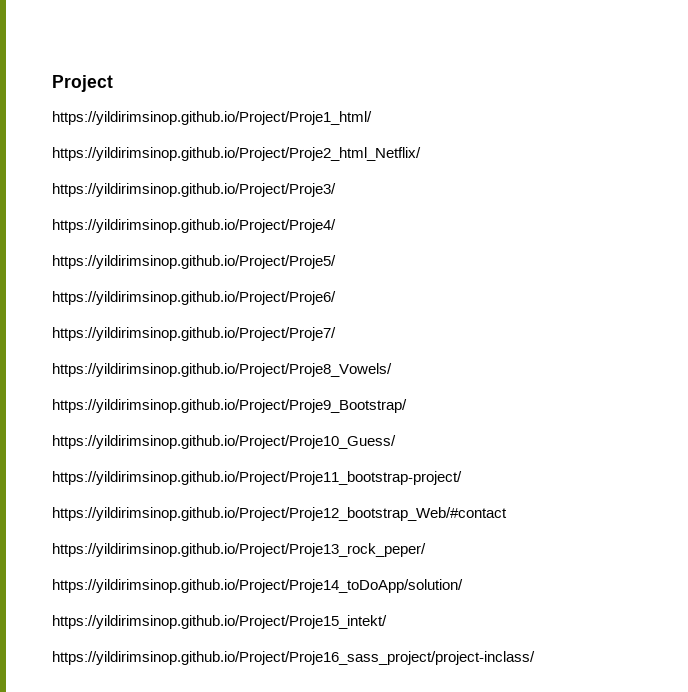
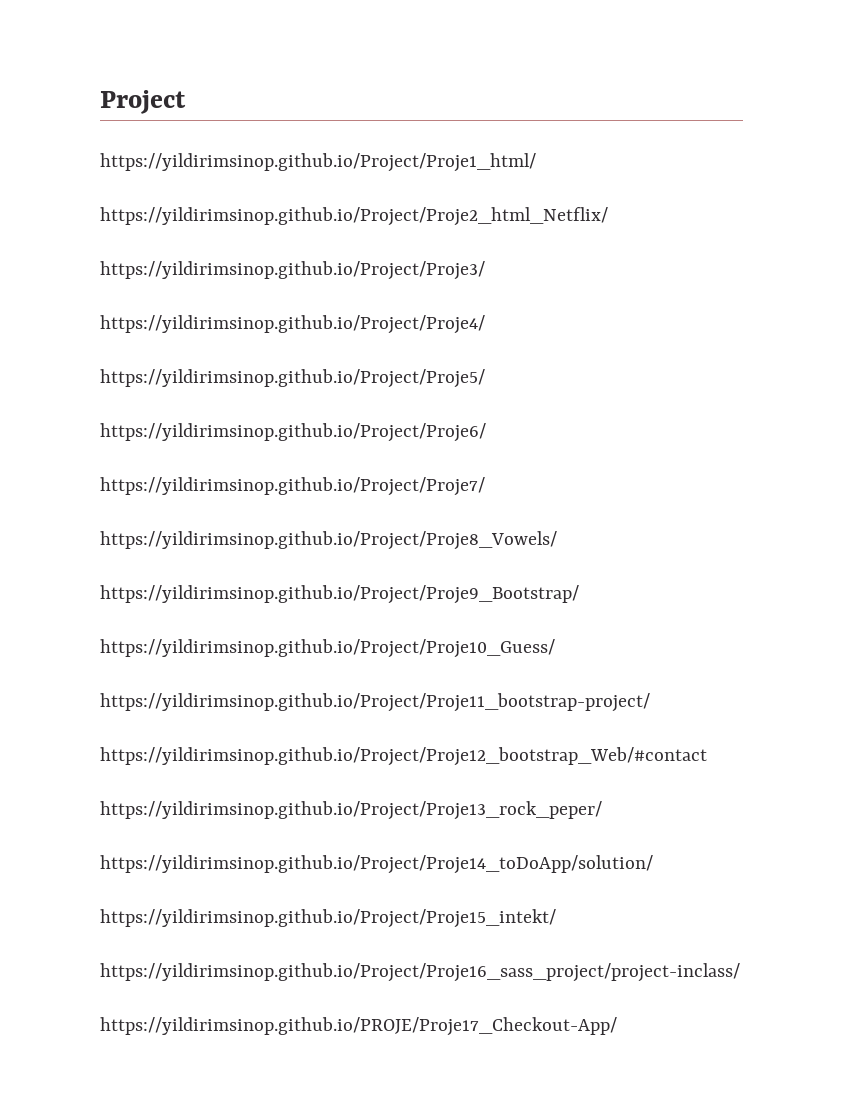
+ https://yildirimsinop.github.io/PROJE/Proje17_Checkout-App/

